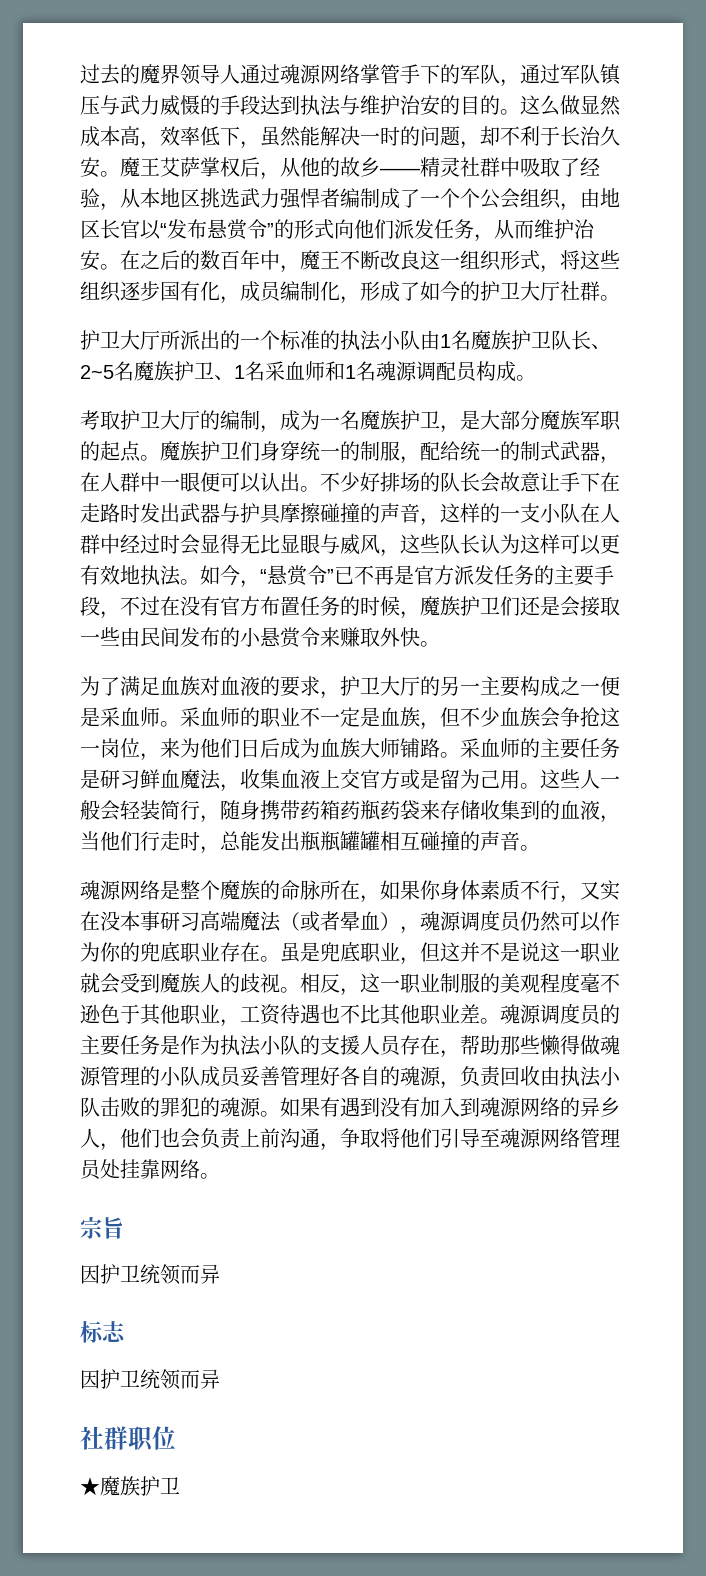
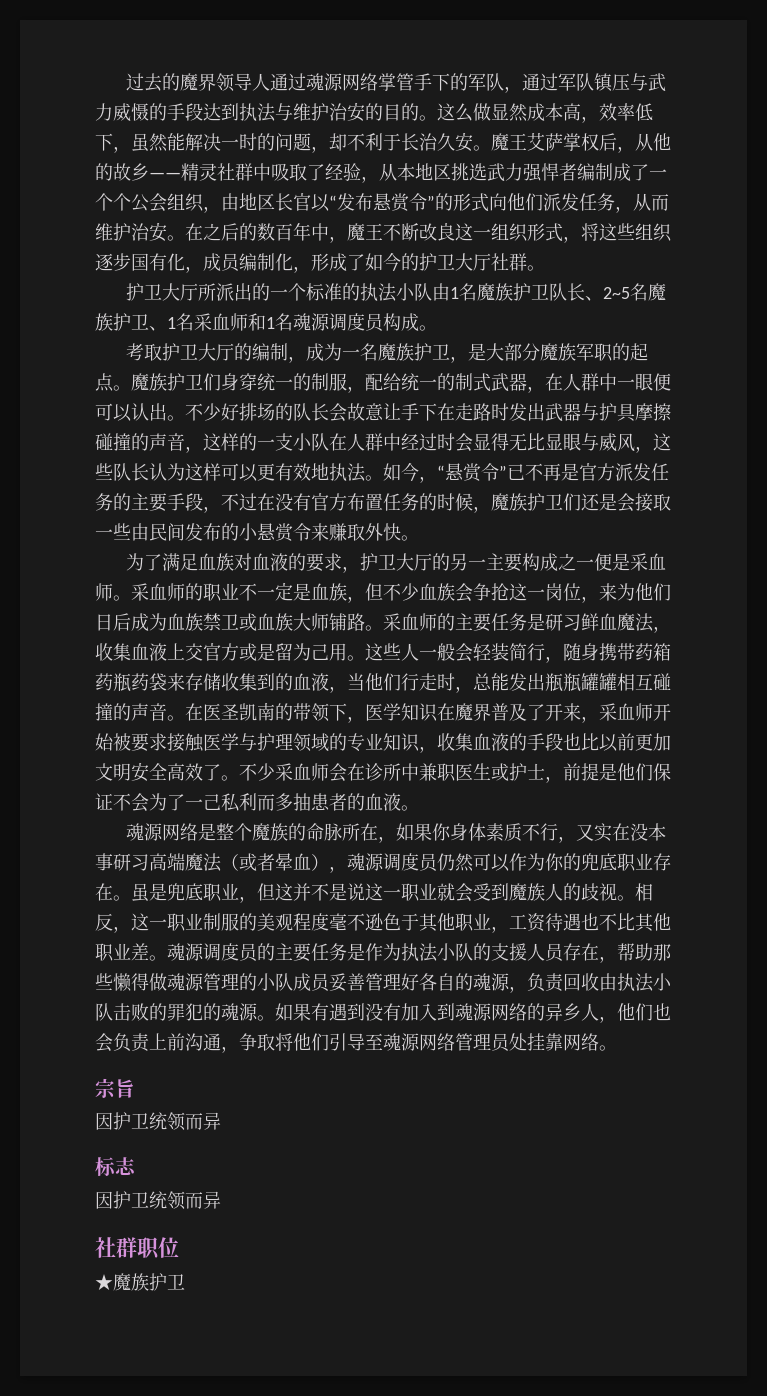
- 护卫大厅所派出的一个标准的执法小队由1名魔族护卫队长、2~5名魔族护卫、1名采血师和1名魂源调配员构成。
+ 护卫大厅所派出的一个标准的执法小队由1名魔族护卫队长、2~5名魔族护卫、1名采血师和1名魂源调度员构成。
- 采血师的职业不一定是血族，但不少血族会争抢这一岗位，来为他们日后成为血族大师铺路。
+ 采血师的职业不一定是血族，但不少血族会争抢这一岗位，来为他们日后成为血族禁卫或血族大师铺路。
+ 在医圣凯南的带领下，医学知识在魔界普及了开来，采血师开始被要求接触医学与护理领域的专业知识，收集血液的手段也比以前更加文明安全高效了。不少采血师会在诊所中兼职医生或护士，前提是他们保证不会为了一己私利而多抽患者的血液。

